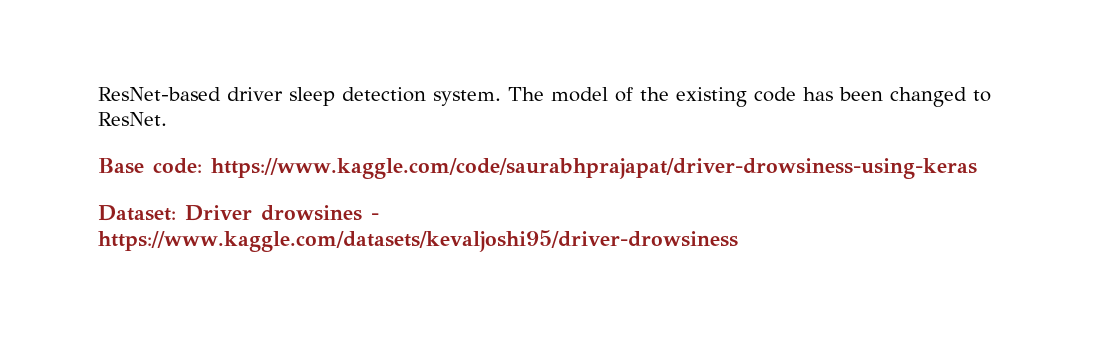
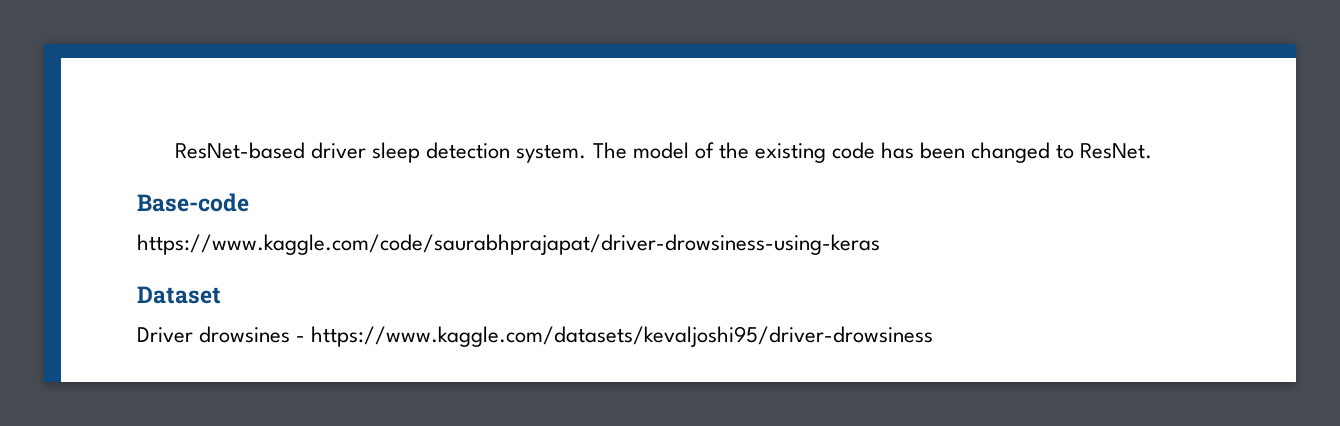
- Base code: https://www.kaggle.com/code/saurabhprajapat/driver-drowsiness-using-keras
+ Base-code
+ https://www.kaggle.com/code/saurabhprajapat/driver-drowsiness-using-keras
- Dataset: Driver drowsines - https://www.kaggle.com/datasets/kevaljoshi95/driver-drowsiness
+ Dataset
+ Driver drowsines - https://www.kaggle.com/datasets/kevaljoshi95/driver-drowsiness

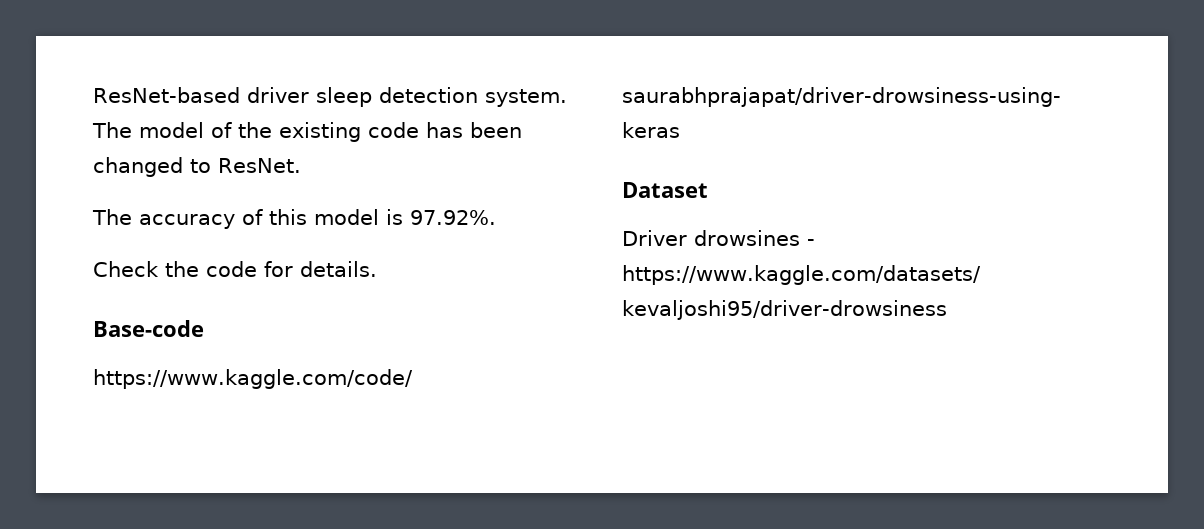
+ The accuracy of this model is 97.92%.
+ Check the code for details.

